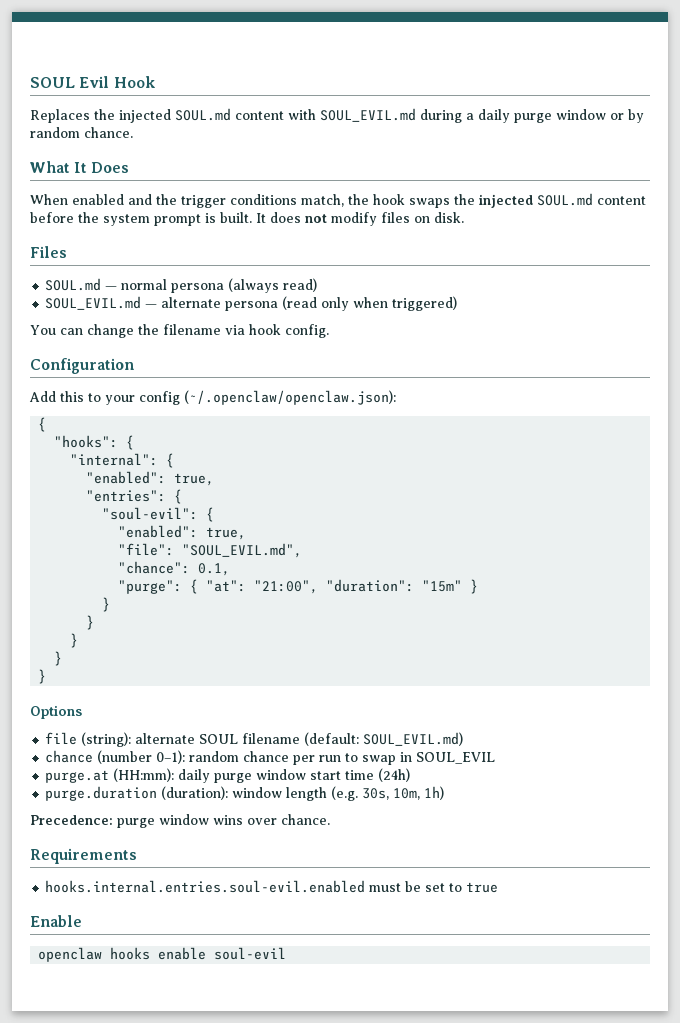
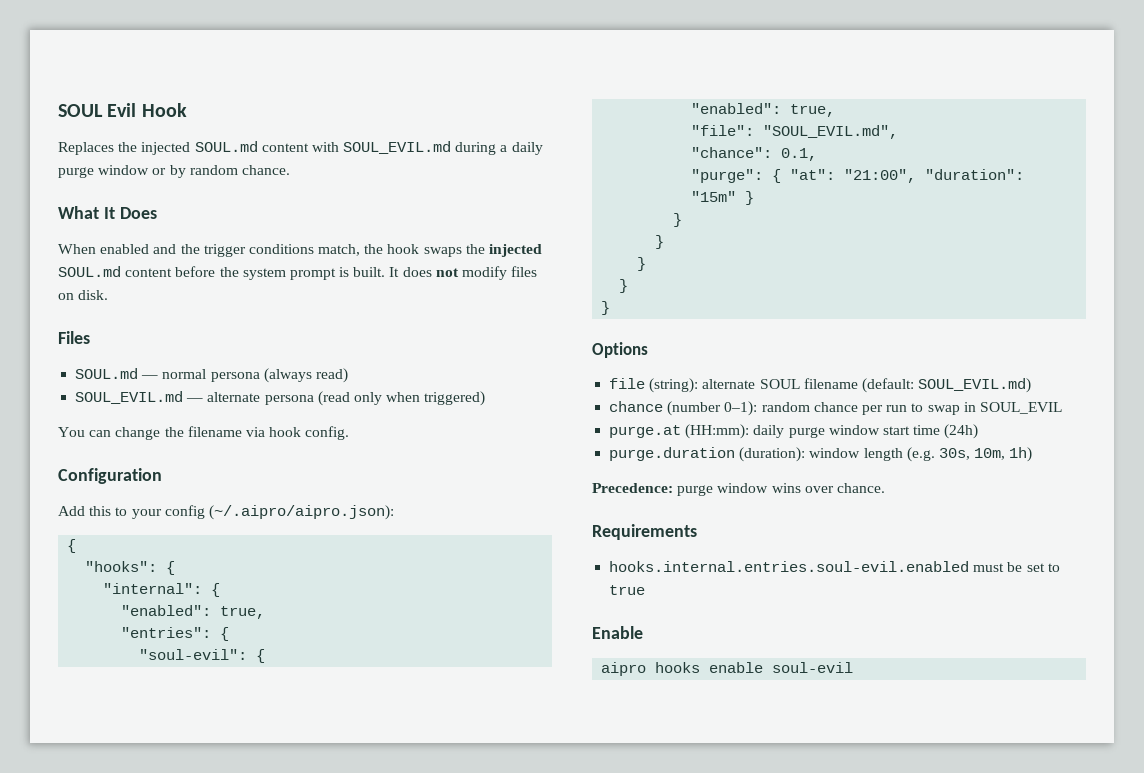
- Add this to your config (~/.openclaw/openclaw.json):
+ Add this to your config (~/.aipro/aipro.json):
- openclaw hooks enable soul-evil
+ aipro hooks enable soul-evil

